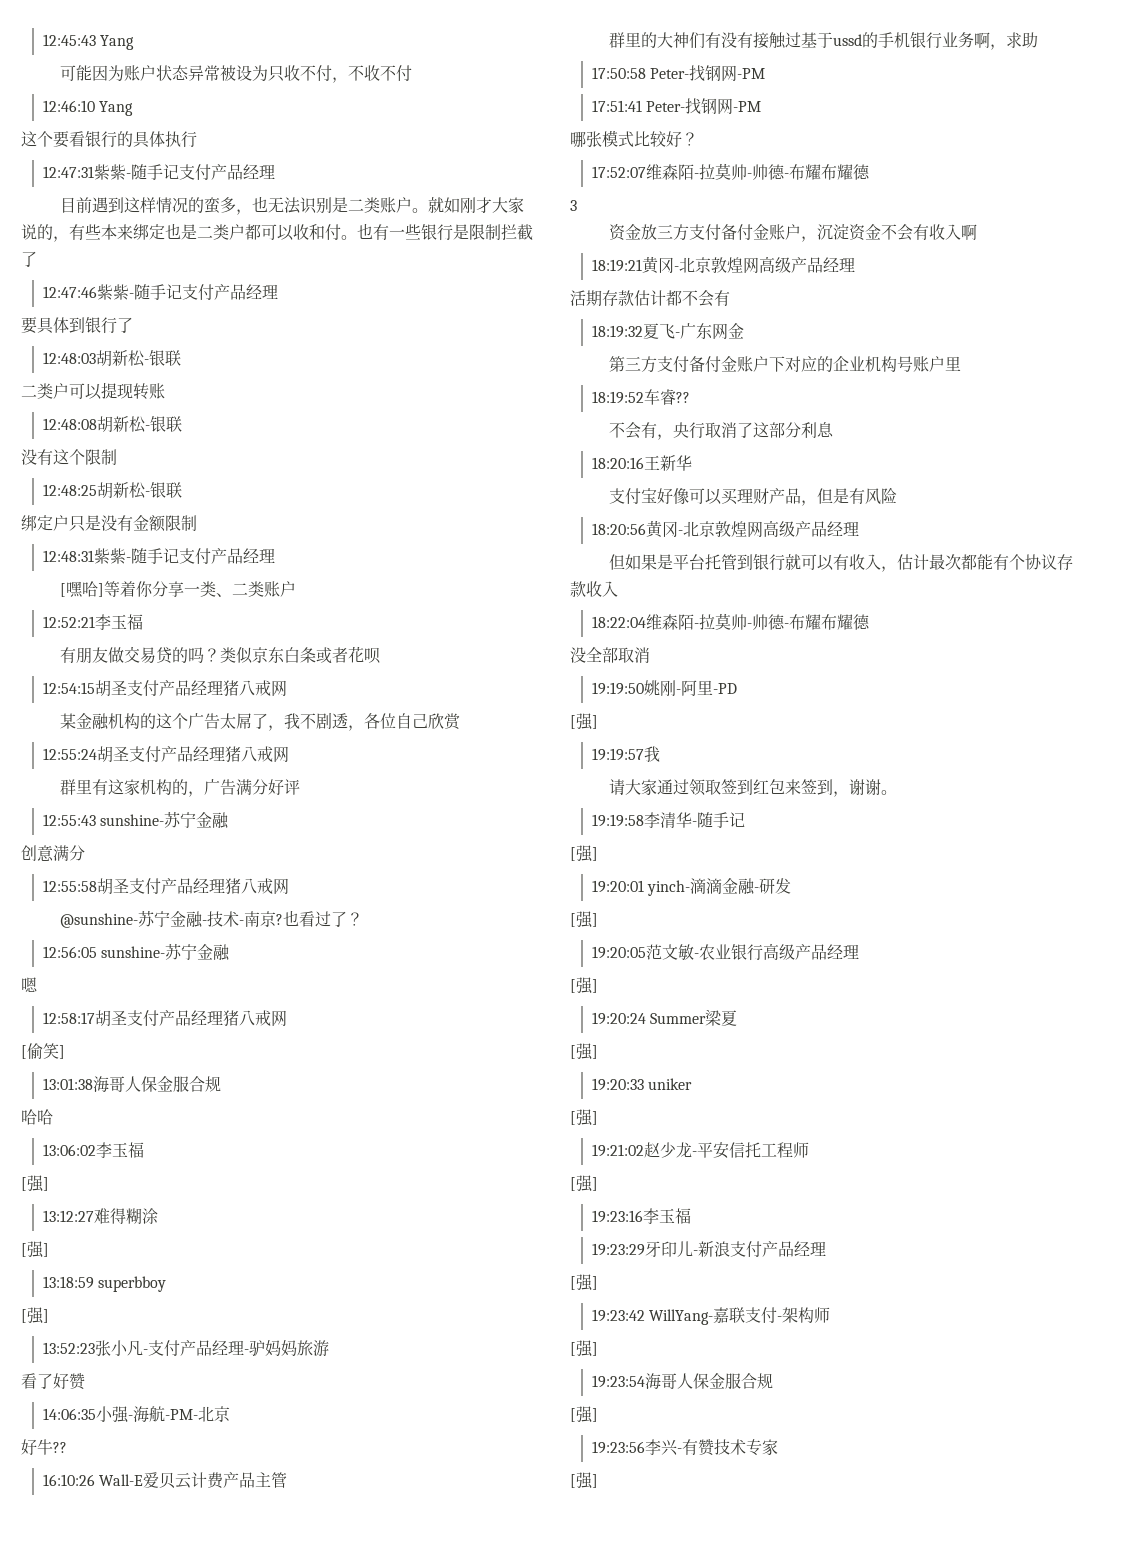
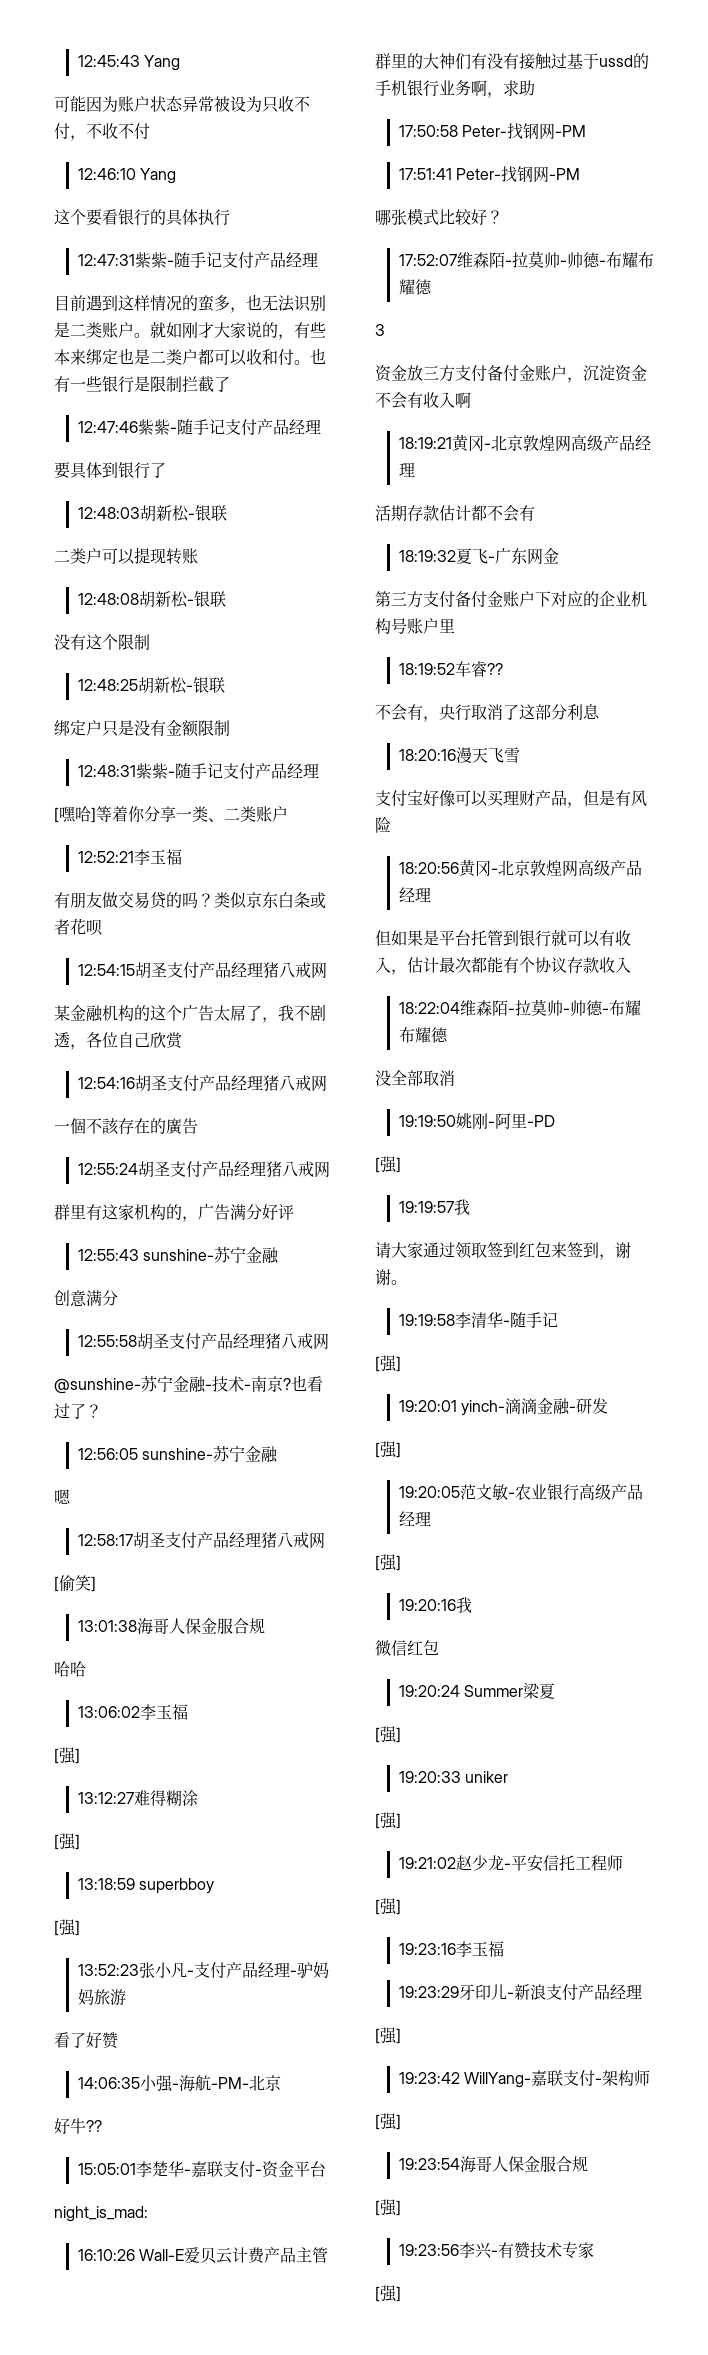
+ 12:54:16胡圣支付产品经理猪八戒网
+ 一個不該存在的廣告
+ 15:05:01李楚华-嘉联支付-资金平台
+ night_is_mad:
- 18:20:16王新华
+ 18:20:16漫天飞雪
+ 19:20:16我
+ 微信红包

